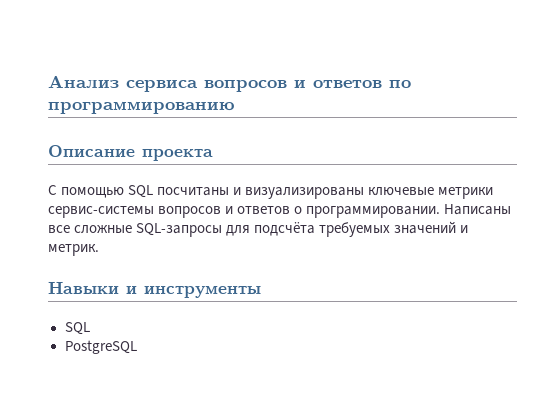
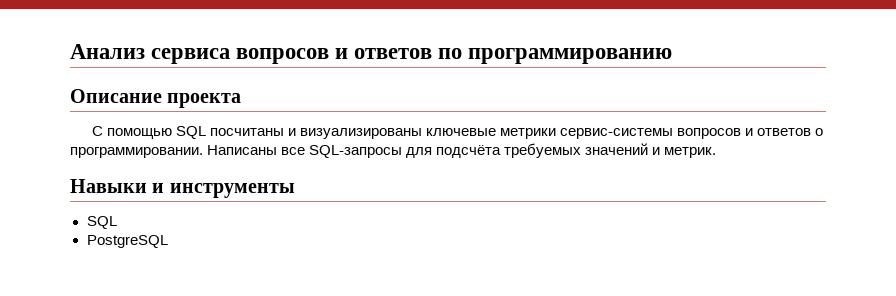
- Написаны все сложные SQL-запросы для подсчёта требуемых значений и метрик.
+ Написаны все SQL-запросы для подсчёта требуемых значений и метрик.

